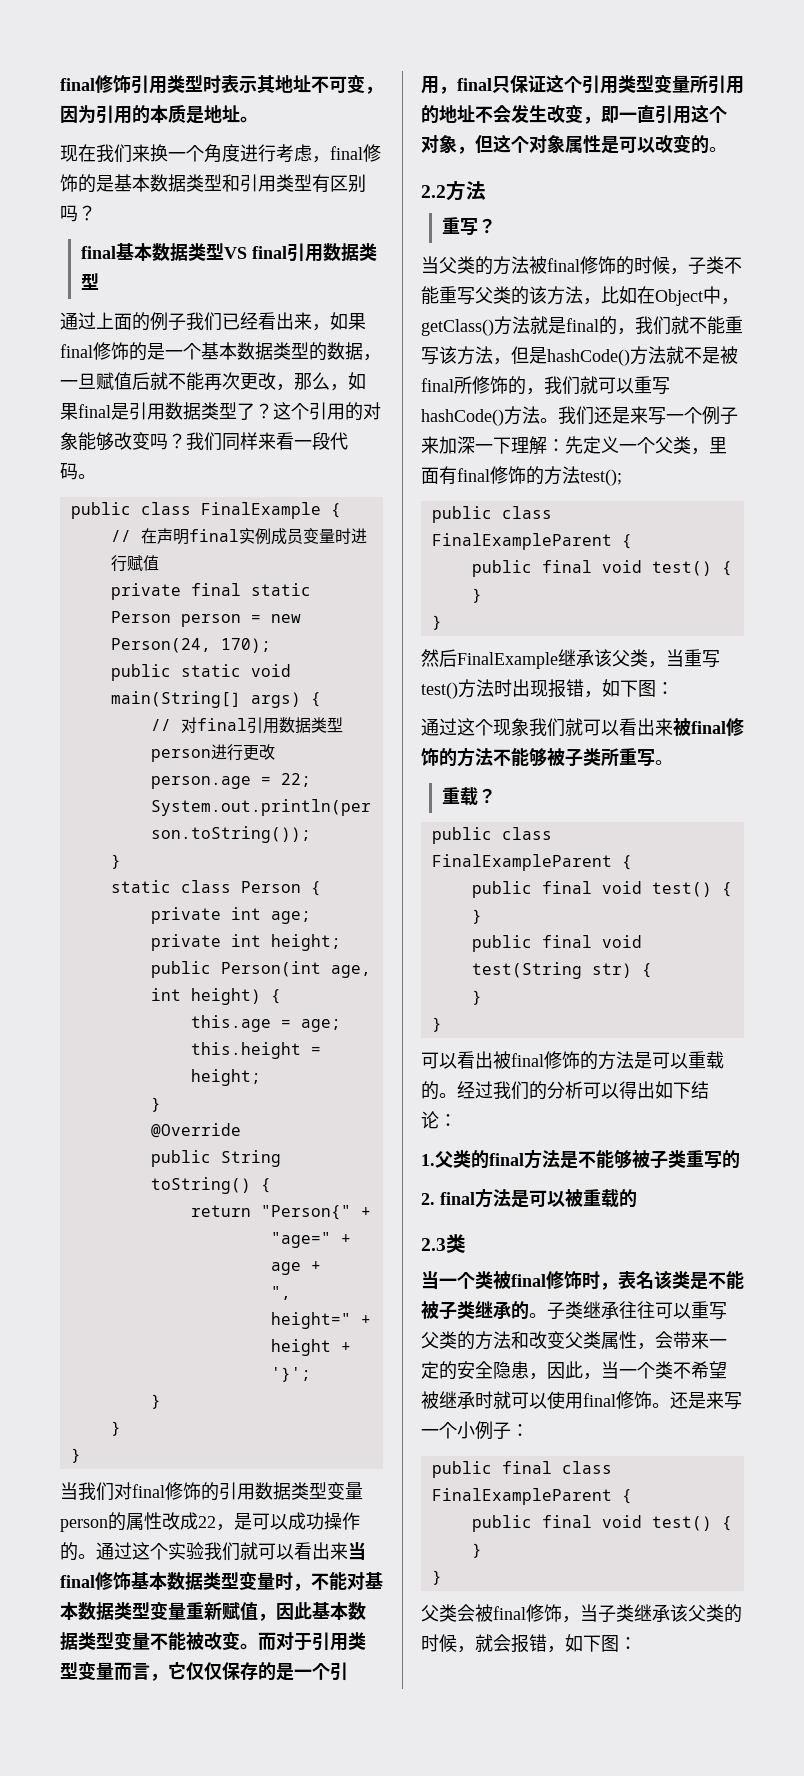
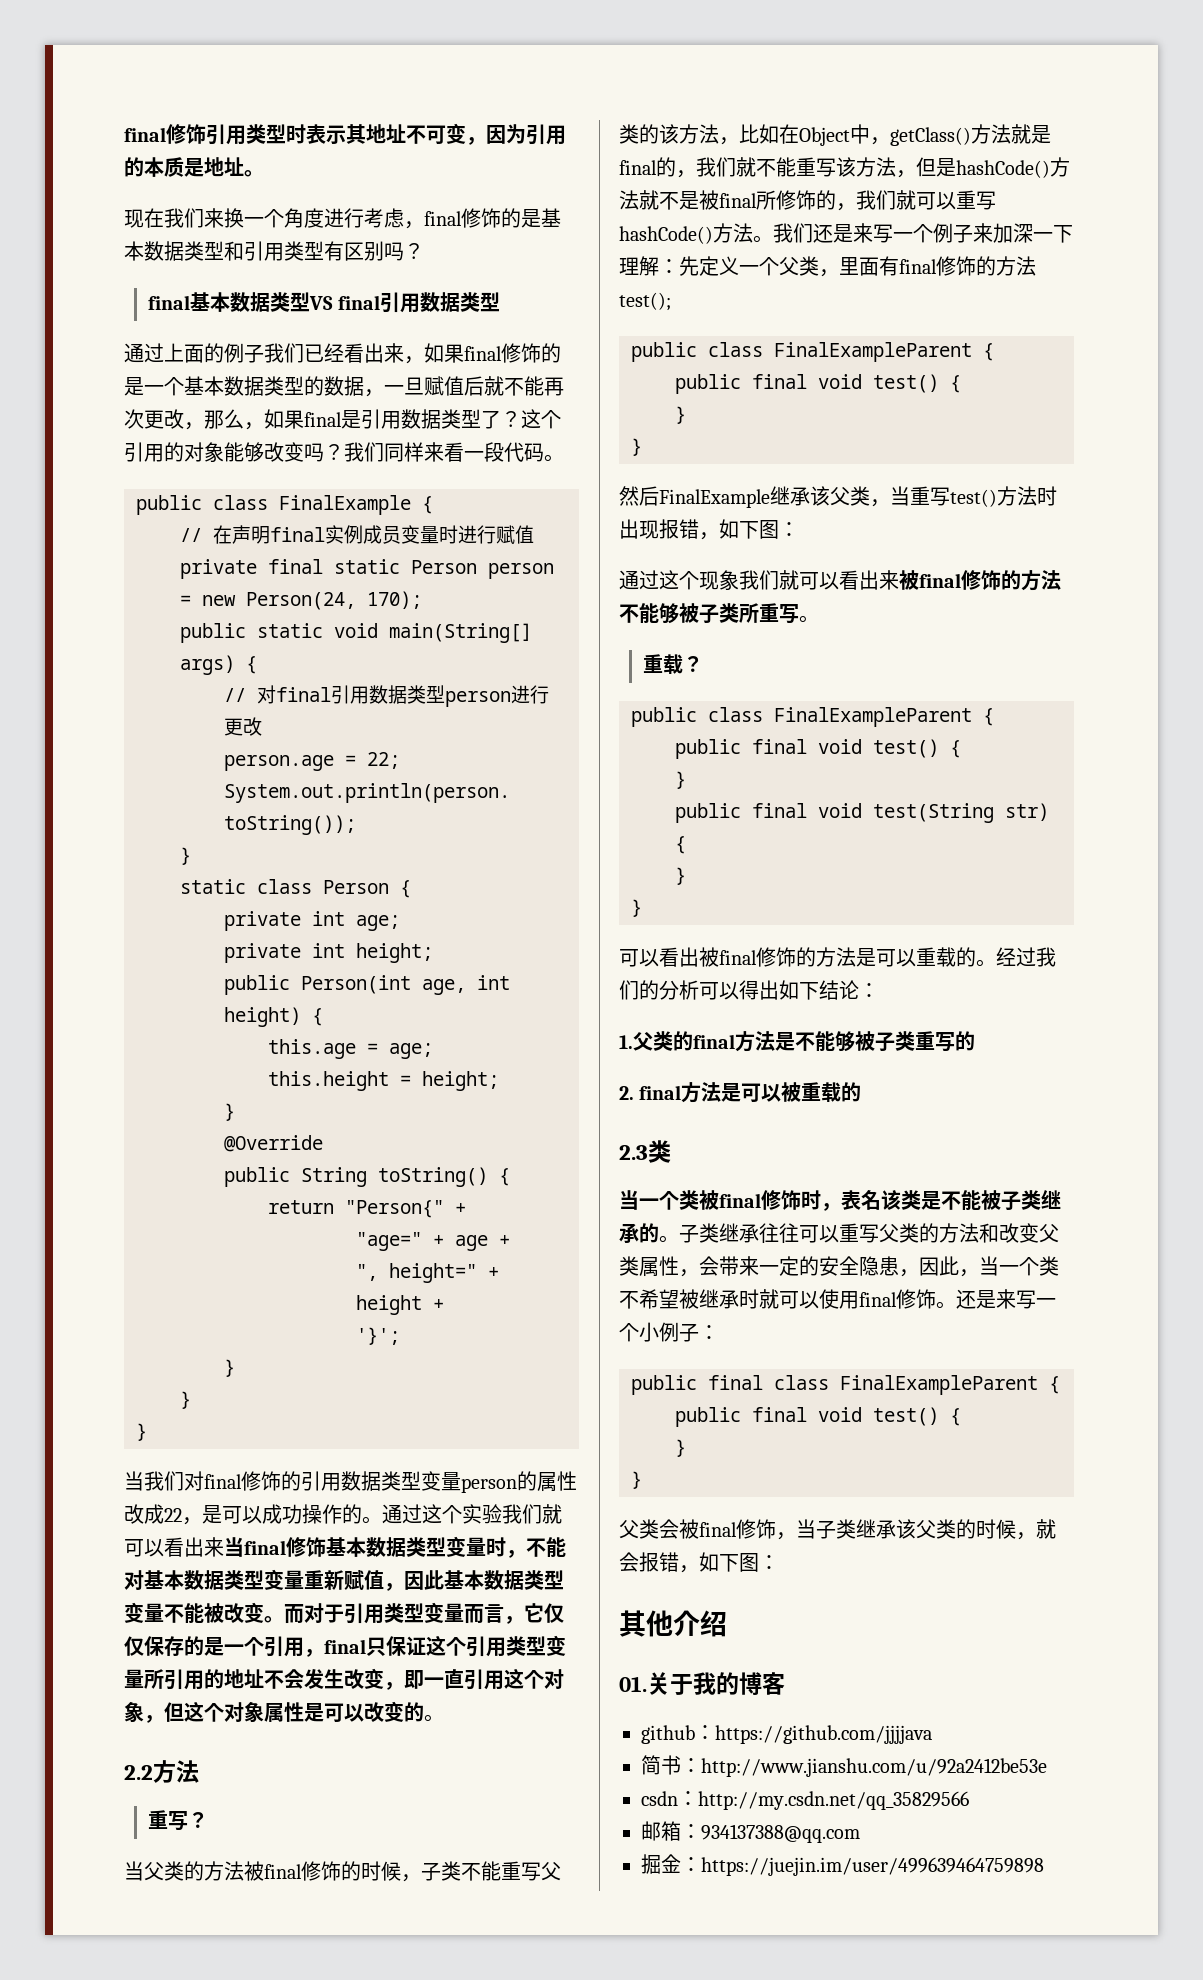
+ 其他介绍
+ 01.关于我的博客
+ github：https://github.com/jjjjava
+ 简书：http://www.jianshu.com/u/92a2412be53e
+ csdn：http://my.csdn.net/qq_35829566
+ 邮箱：934137388@qq.com
+ 掘金：https://juejin.im/user/499639464759898

